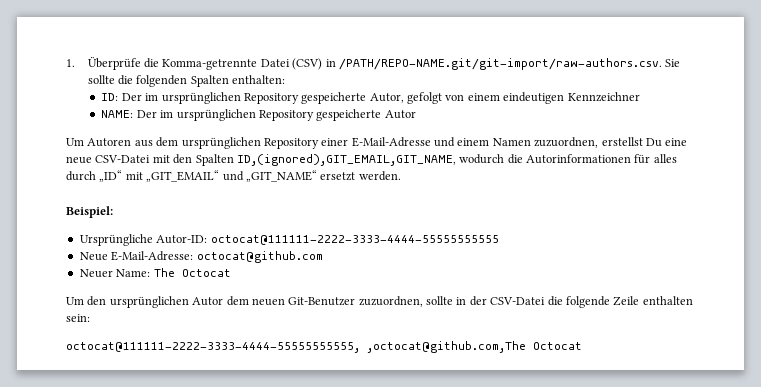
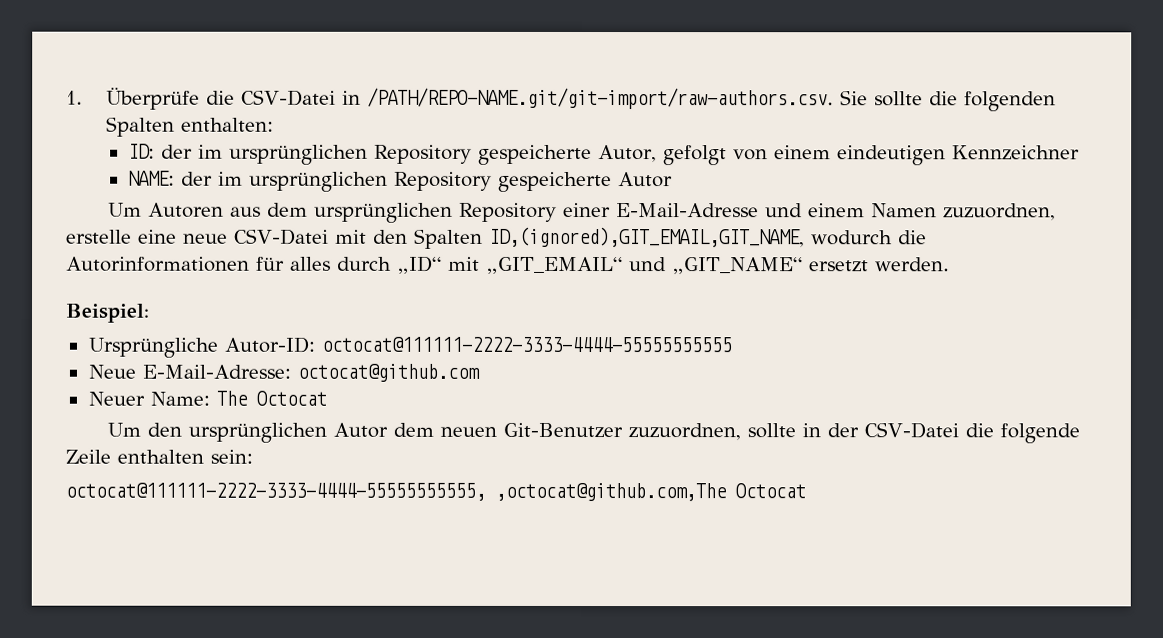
- 1. Überprüfe die Komma-getrennte Datei (CSV) in /PATH/REPO-NAME.git/git-import/raw-authors.csv. Sie sollte die folgenden Spalten enthalten:
+ 1. Überprüfe die CSV-Datei in /PATH/REPO-NAME.git/git-import/raw-authors.csv. Sie sollte die folgenden Spalten enthalten:
- ID: Der im ursprünglichen Repository gespeicherte Autor, gefolgt von einem eindeutigen Kennzeichner
+ ID: der im ursprünglichen Repository gespeicherte Autor, gefolgt von einem eindeutigen Kennzeichner
- NAME: Der im ursprünglichen Repository gespeicherte Autor
+ NAME: der im ursprünglichen Repository gespeicherte Autor
- Um Autoren aus dem ursprünglichen Repository einer E-Mail-Adresse und einem Namen zuzuordnen, erstellst Du eine neue CSV-Datei mit den Spalten ID,(ignored),GIT_EMAIL,GIT_NAME, wodurch die Autorinformationen für alles durch „ID“ mit „GIT_EMAIL“ und „GIT_NAME“ ersetzt werden.
+ Um Autoren aus dem ursprünglichen Repository einer E-Mail-Adresse und einem Namen zuzuordnen, erstelle eine neue CSV-Datei mit den Spalten ID,(ignored),GIT_EMAIL,GIT_NAME, wodurch die Autorinformationen für alles durch „ID“ mit „GIT_EMAIL“ und „GIT_NAME“ ersetzt werden.

